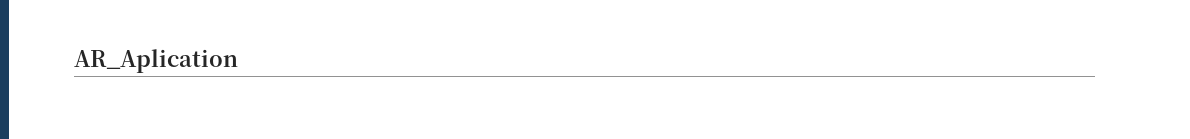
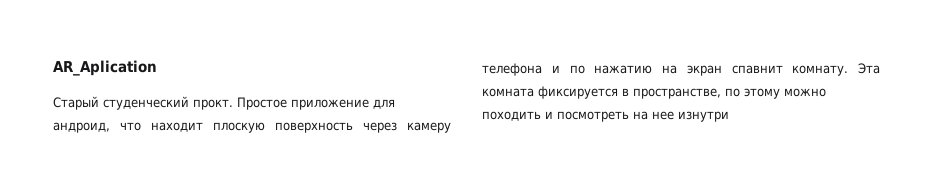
+ Старый студенческий прокт. Простое приложение для андроид, что находит плоскую поверхность через камеру телефона и по нажатию на экран спавнит комнату. Эта комната фиксируется в пространстве, по этому можно походить и посмотреть на нее изнутри

